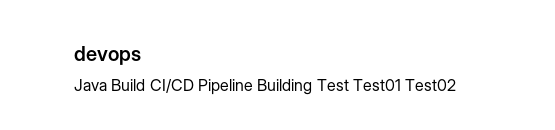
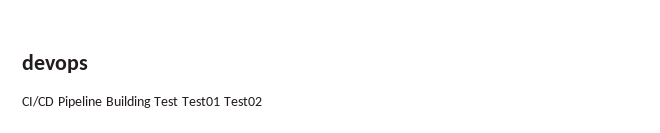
- Java Build CI/CD Pipeline Building Test Test01 Test02
+ CI/CD Pipeline Building Test Test01 Test02

